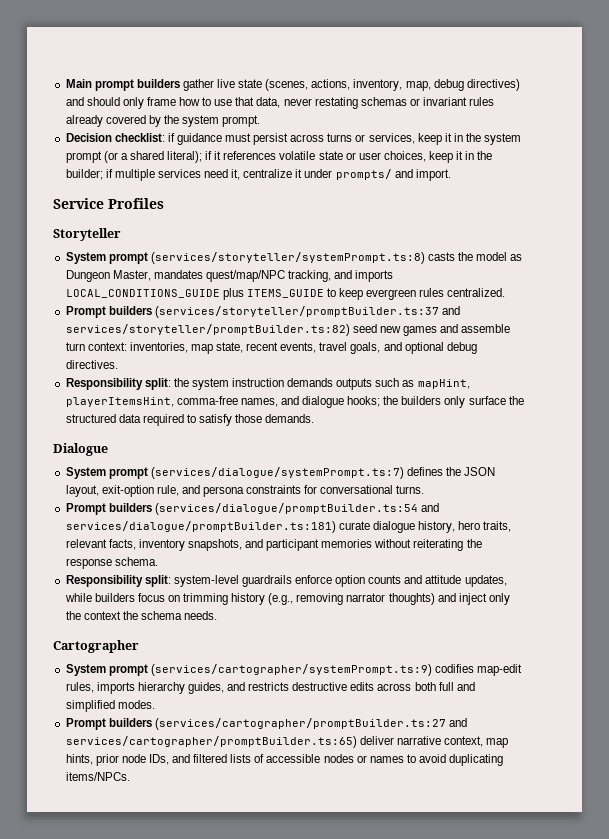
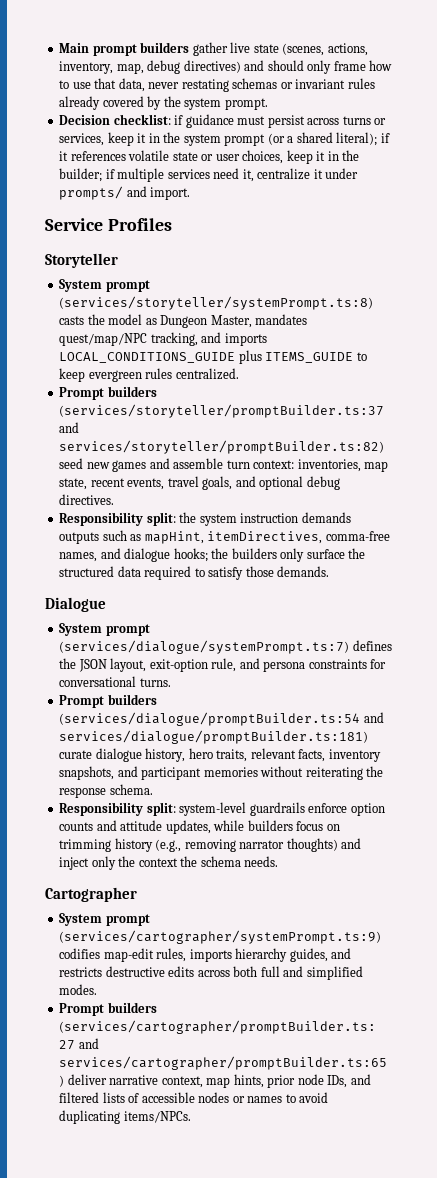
- Responsibility split: the system instruction demands outputs such as mapHint, playerItemsHint, comma-free names, and dialogue hooks; the builders only surface the structured data required to satisfy those demands.
+ Responsibility split: the system instruction demands outputs such as mapHint, itemDirectives, comma-free names, and dialogue hooks; the builders only surface the structured data required to satisfy those demands.

